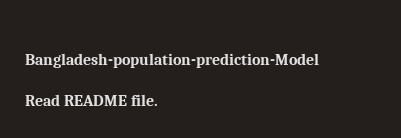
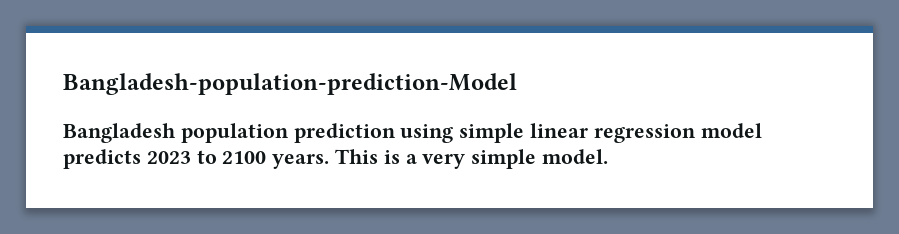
- Read README file.
+ Bangladesh population prediction using simple linear regression model predicts 2023 to 2100 years. This is a very simple model.

